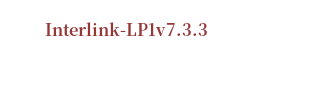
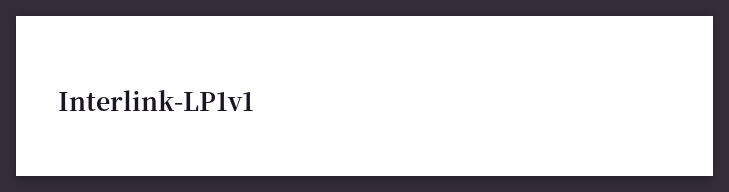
- Interlink-LP1v7.3.3
+ Interlink-LP1v1

